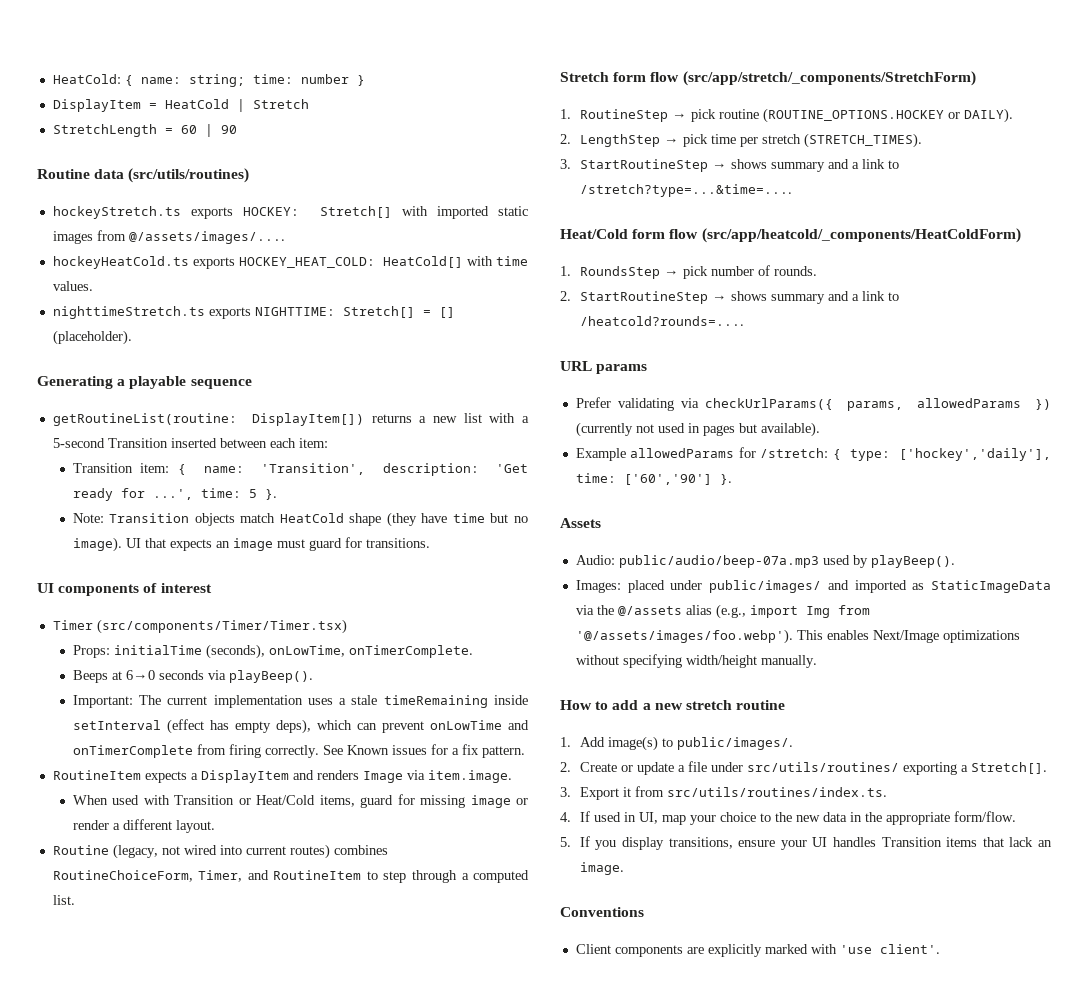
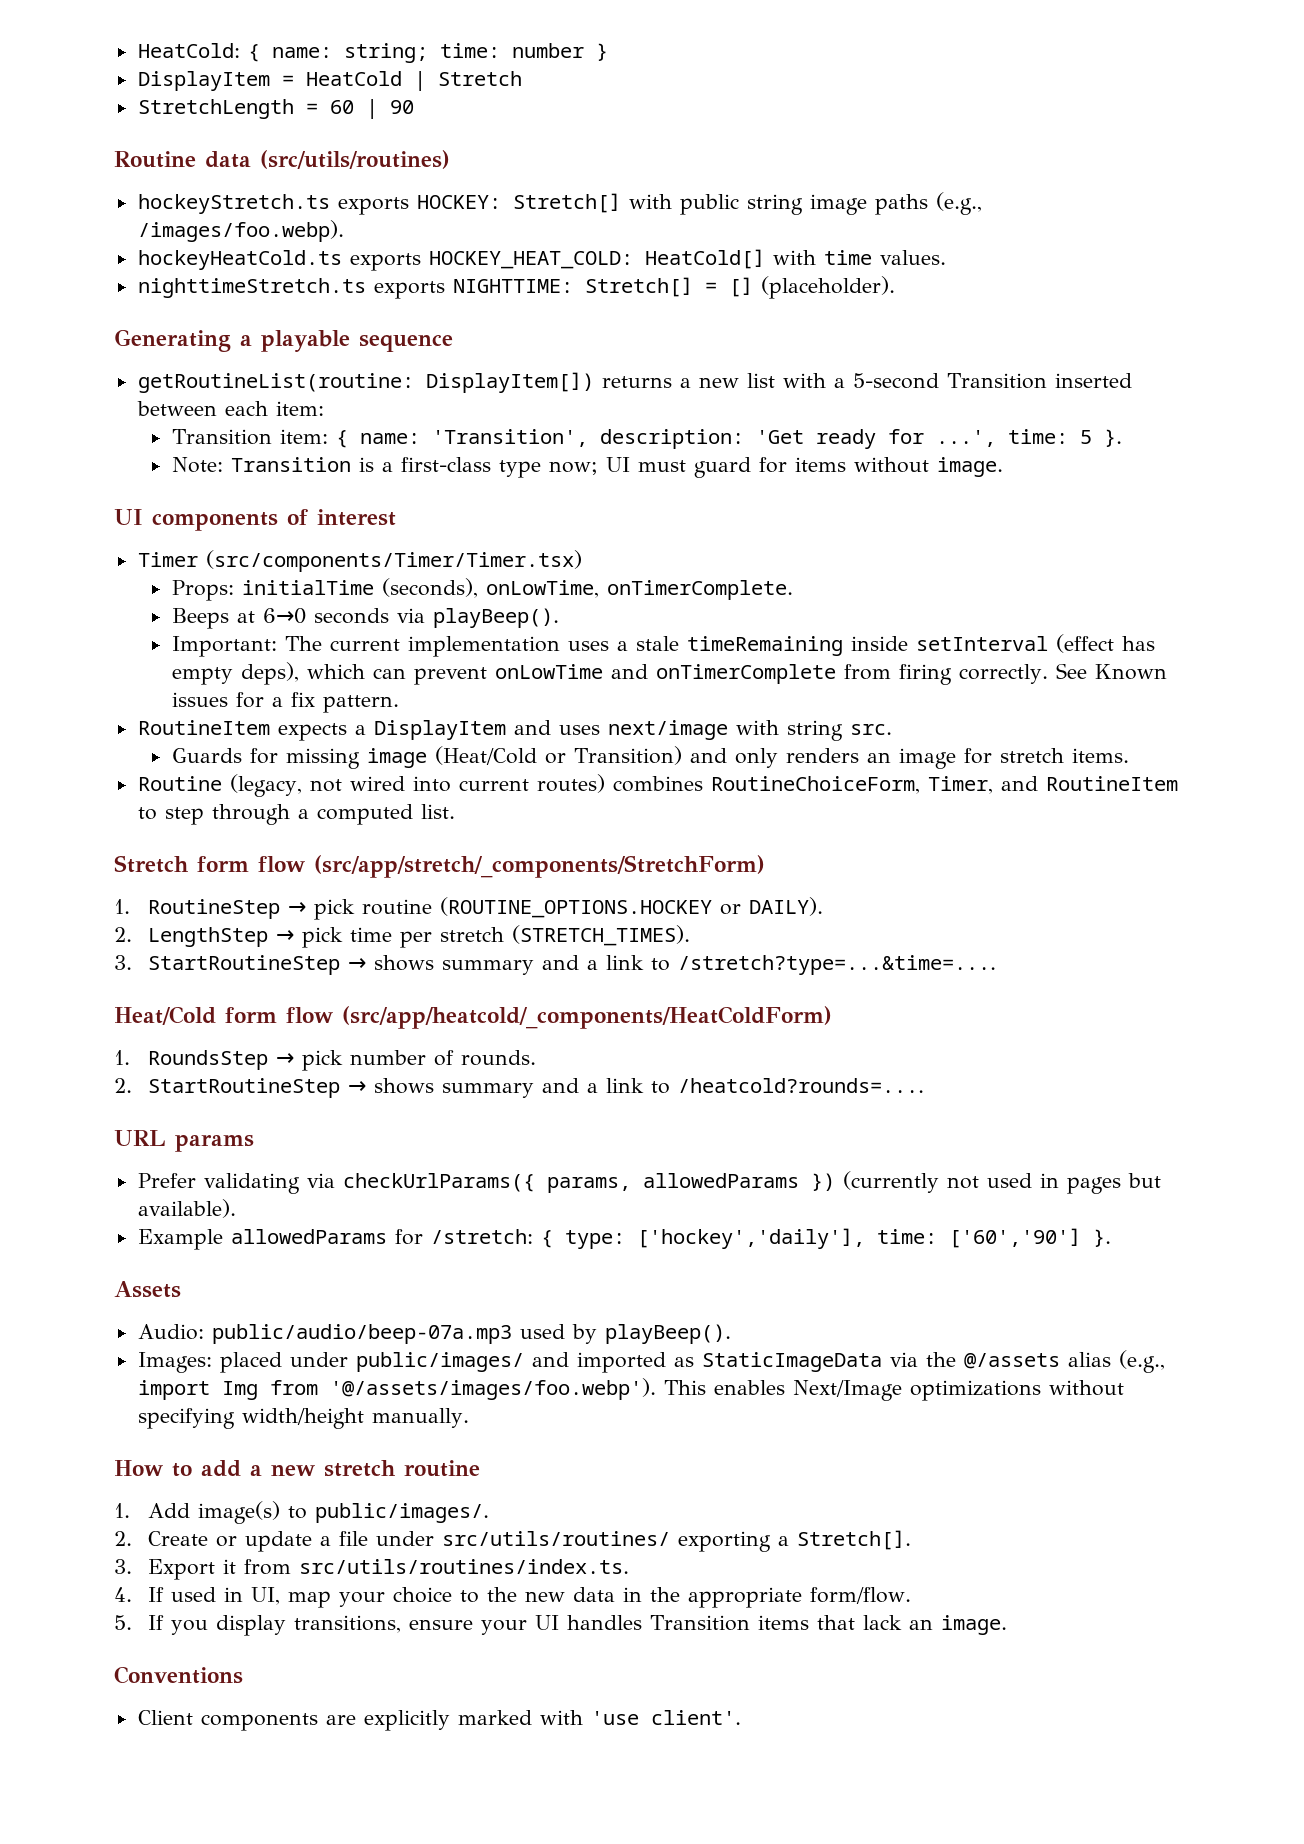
- hockeyStretch.ts exports HOCKEY: Stretch[] with imported static images from @/assets/images/....
+ hockeyStretch.ts exports HOCKEY: Stretch[] with public string image paths (e.g., /images/foo.webp).
- Note: Transition objects match HeatCold shape (they have time but no image). UI that expects an image must guard for transitions.
+ Note: Transition is a first-class type now; UI must guard for items without image.
- RoutineItem expects a DisplayItem and renders Image via item.image.
- When used with Transition or Heat/Cold items, guard for missing image or render a different layout.
+ RoutineItem expects a DisplayItem and uses next/image with string src.
+ Guards for missing image (Heat/Cold or Transition) and only renders an image for stretch items.

